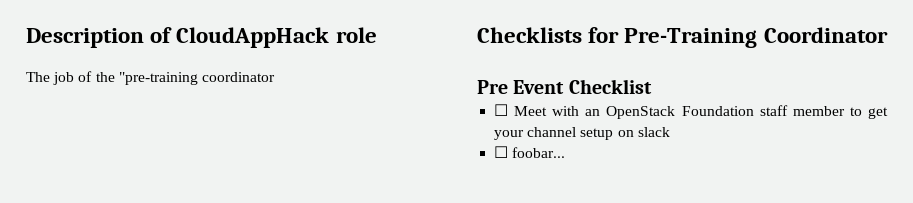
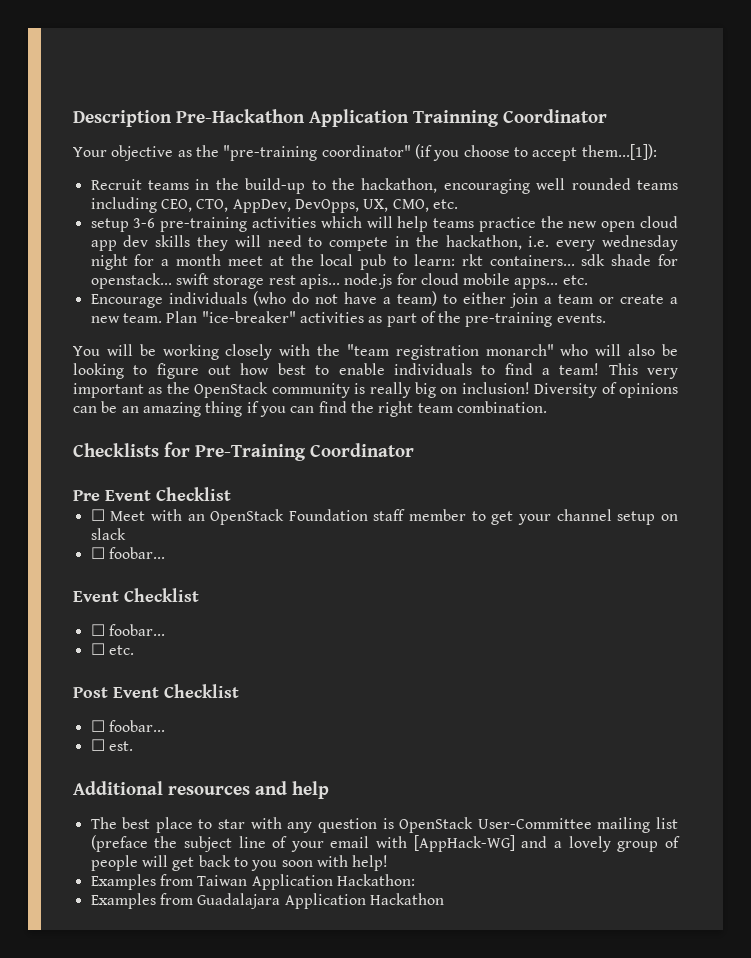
- Description of CloudAppHack role
- The job of the "pre-training coordinator
+ Description Pre-Hackathon Application Trainning Coordinator
+ Your objective as the "pre-training coordinator" (if you choose to accept them...[1]):
+ Recruit teams in the build-up to the hackathon, encouraging well rounded teams including CEO, CTO, AppDev, DevOpps, UX, CMO, etc.
+ setup 3-6 pre-training activities which will help teams practice the new open cloud app dev skills they will need to compete in the hackathon, i.e. every wednesday night for a month meet at the local pub to learn: rkt containers... sdk shade for openstack... swift storage rest apis... node.js for cloud mobile apps... etc.
+ Encourage individuals (who do not have a team) to either join a team or create a new team. Plan "ice-breaker" activities as part of the pre-training events.
+ You will be working closely with the "team registration monarch" who will also be looking to figure out how best to enable individuals to find a team! This very important as the OpenStack community is really big on inclusion! Diversity of opinions can be an amazing thing if you can find the right team combination.
  ☐ Meet with an OpenStack Foundation staff member to get your channel setup on slack
  ☐ foobar...
+ Event Checklist
+ ☐ foobar...
+ ☐ etc.
+ Post Event Checklist
+ ☐ foobar...
+ ☐ est.
+ Additional resources and help
+ The best place to star with any question is OpenStack User-Committee mailing list (preface the subject line of your email with [AppHack-WG] and a lovely group of people will get back to you soon with help!
+ Examples from Taiwan Application Hackathon:
+ Examples from Guadalajara Application Hackathon

